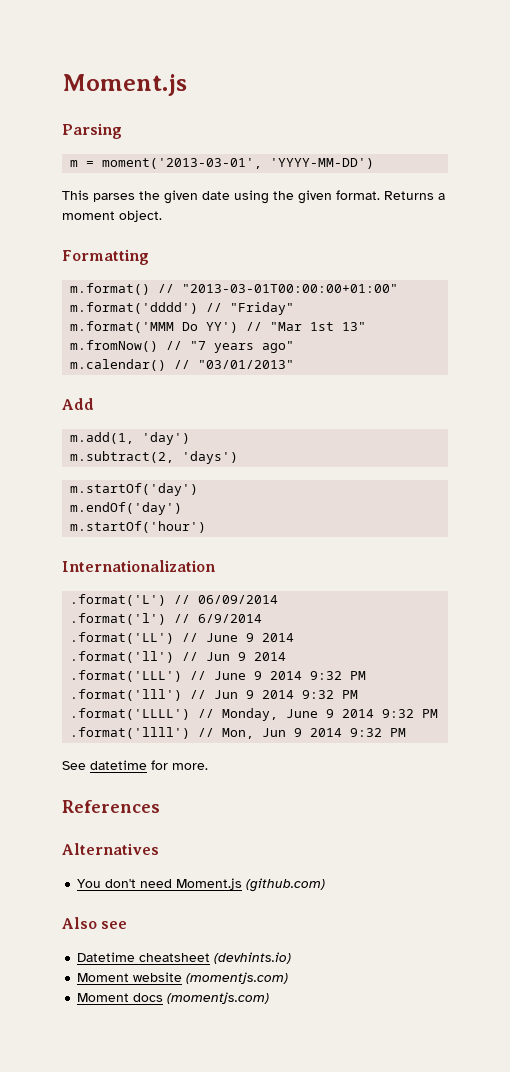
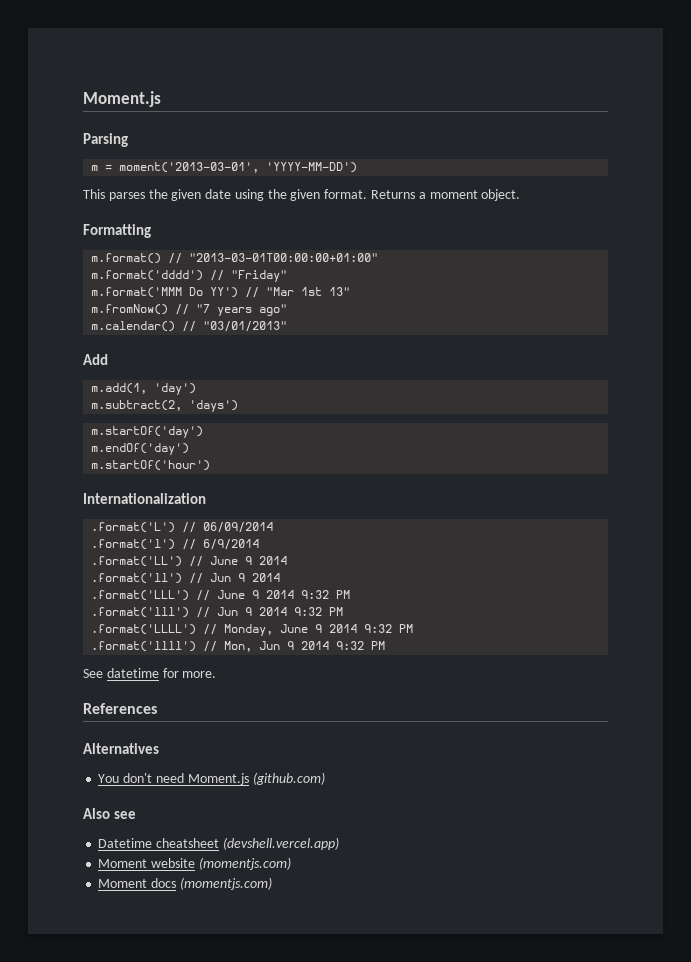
- Datetime cheatsheet (devhints.io)
+ Datetime cheatsheet (devshell.vercel.app)

